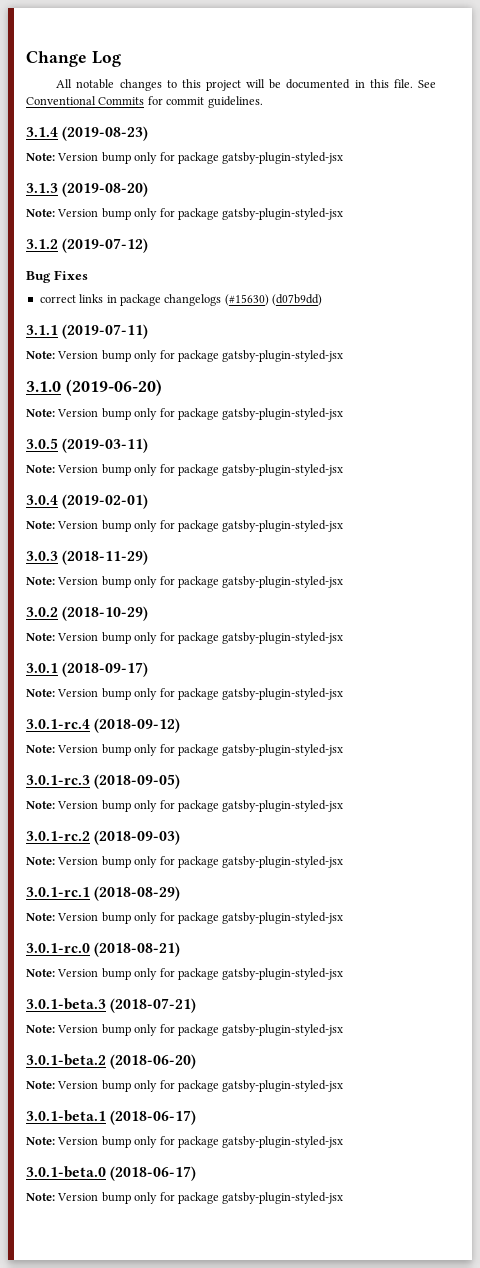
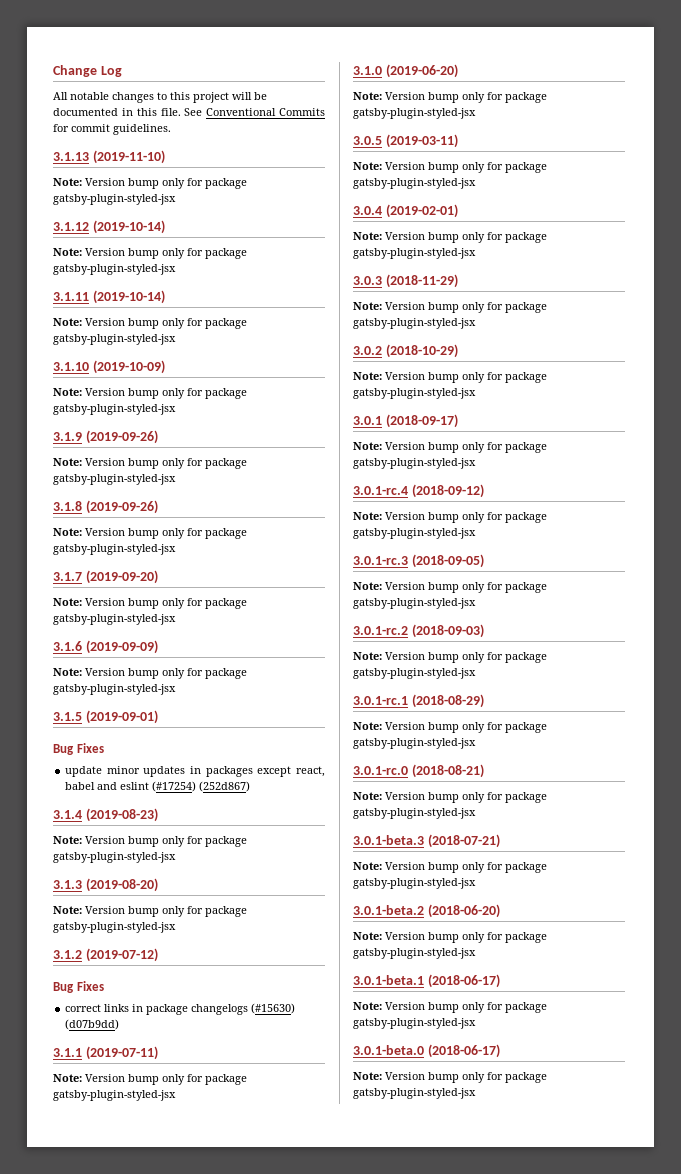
+ 3.1.13 (2019-11-10)
+ Note: Version bump only for package gatsby-plugin-styled-jsx
+ 3.1.12 (2019-10-14)
+ Note: Version bump only for package gatsby-plugin-styled-jsx
+ 3.1.11 (2019-10-14)
+ Note: Version bump only for package gatsby-plugin-styled-jsx
+ 3.1.10 (2019-10-09)
+ Note: Version bump only for package gatsby-plugin-styled-jsx
+ 3.1.9 (2019-09-26)
+ Note: Version bump only for package gatsby-plugin-styled-jsx
+ 3.1.8 (2019-09-26)
+ Note: Version bump only for package gatsby-plugin-styled-jsx
+ 3.1.7 (2019-09-20)
+ Note: Version bump only for package gatsby-plugin-styled-jsx
+ 3.1.6 (2019-09-09)
+ Note: Version bump only for package gatsby-plugin-styled-jsx
+ 3.1.5 (2019-09-01)
+ Bug Fixes
+ update minor updates in packages except react, babel and eslint (#17254) (252d867)

